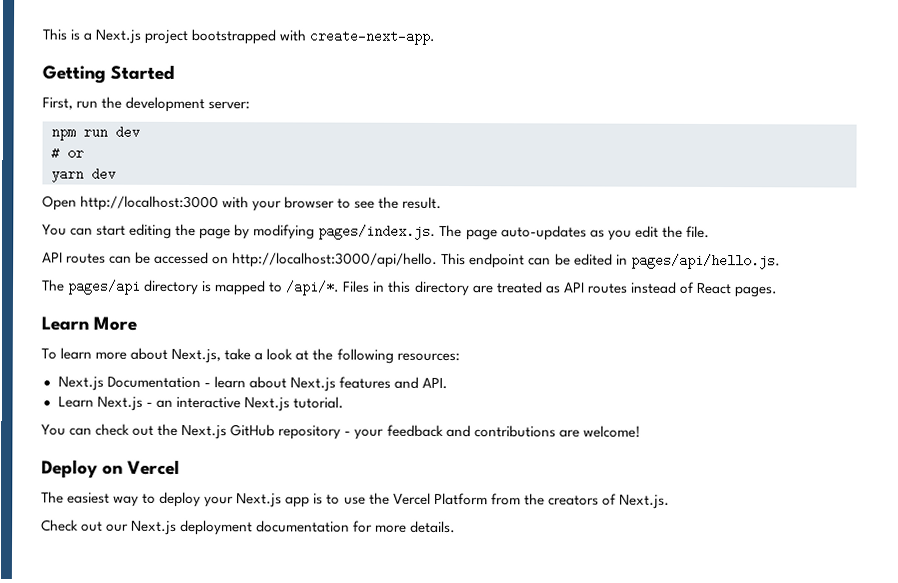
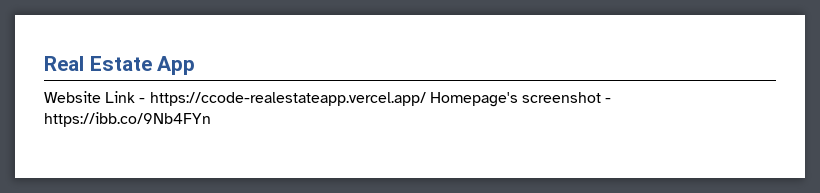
- This is a Next.js project bootstrapped with create-next-app.
- Getting Started
- First, run the development server:
- npm run dev
- # or
- yarn dev
- Open http://localhost:3000 with your browser to see the result.
- You can start editing the page by modifying pages/index.js. The page auto-updates as you edit the file.
- API routes can be accessed on http://localhost:3000/api/hello. This endpoint can be edited in pages/api/hello.js.
- The pages/api directory is mapped to /api/*. Files in this directory are treated as API routes instead of React pages.
- Learn More
- To learn more about Next.js, take a look at the following resources:
- Next.js Documentation - learn about Next.js features and API.
- Learn Next.js - an interactive Next.js tutorial.
- You can check out the Next.js GitHub repository - your feedback and contributions are welcome!
- Deploy on Vercel
- The easiest way to deploy your Next.js app is to use the Vercel Platform from the creators of Next.js.
- Check out our Next.js deployment documentation for more details.
+ Real Estate App
+ Website Link - https://ccode-realestateapp.vercel.app/ Homepage's screenshot - https://ibb.co/9Nb4FYn

